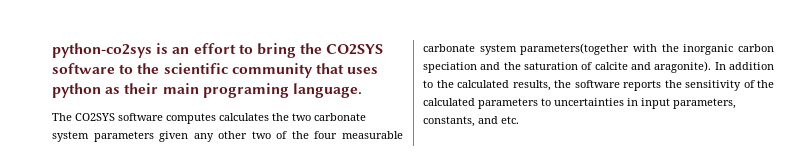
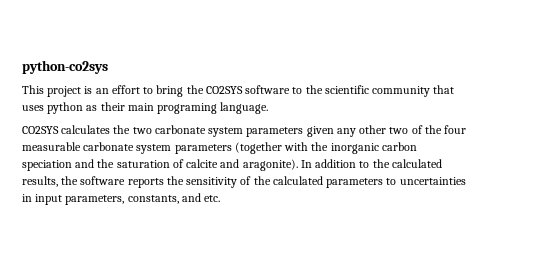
- python-co2sys is an effort to bring the CO2SYS software to the scientific community that uses python as their main programing language.
+ python-co2sys
+ This project is an effort to bring the CO2SYS software to the scientific community that uses python as their main programing language.
- The CO2SYS software computes calculates the two carbonate system parameters given any other two of the four measurable carbonate system parameters(together with the inorganic carbon speciation and the saturation of calcite and aragonite).
+ CO2SYS calculates the two carbonate system parameters given any other two of the four measurable carbonate system parameters (together with the inorganic carbon speciation and the saturation of calcite and aragonite).

